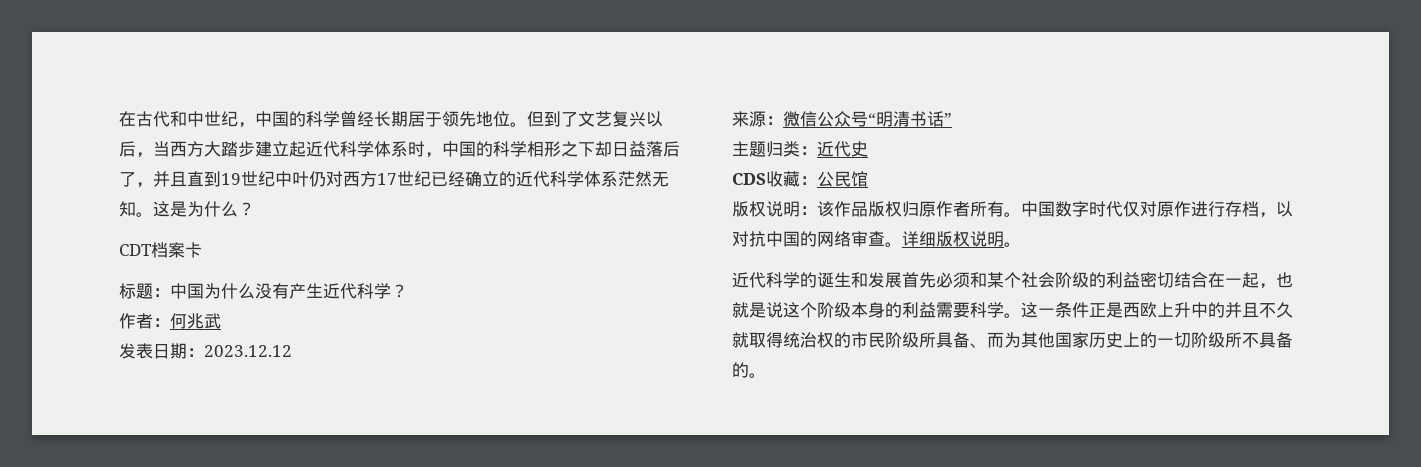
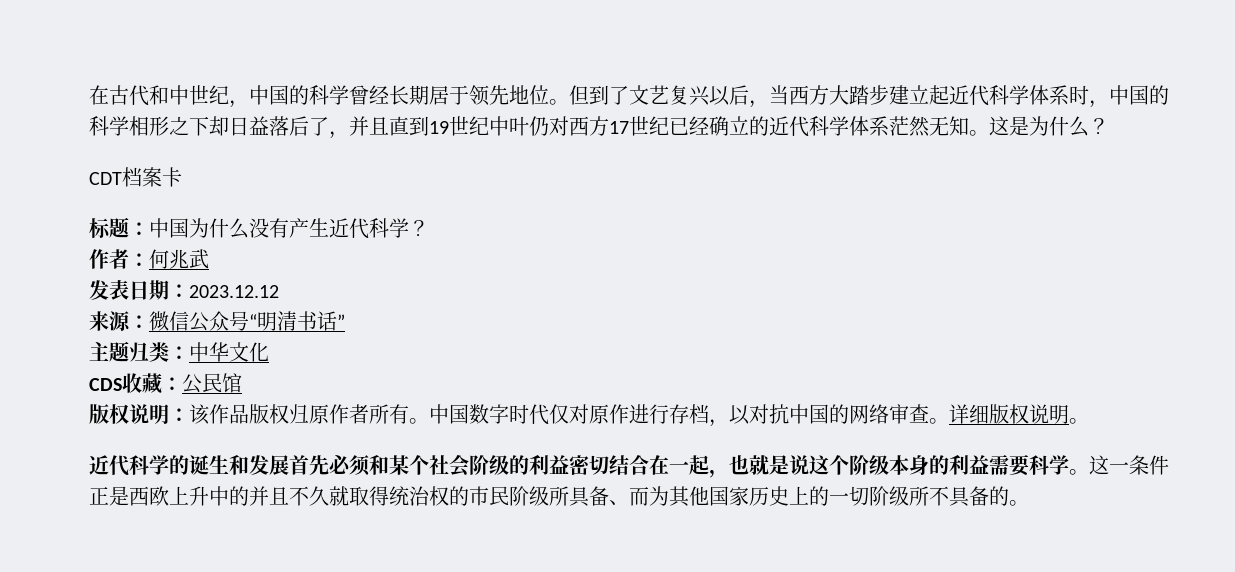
- 主题归类：近代史
+ 主题归类：中华文化

